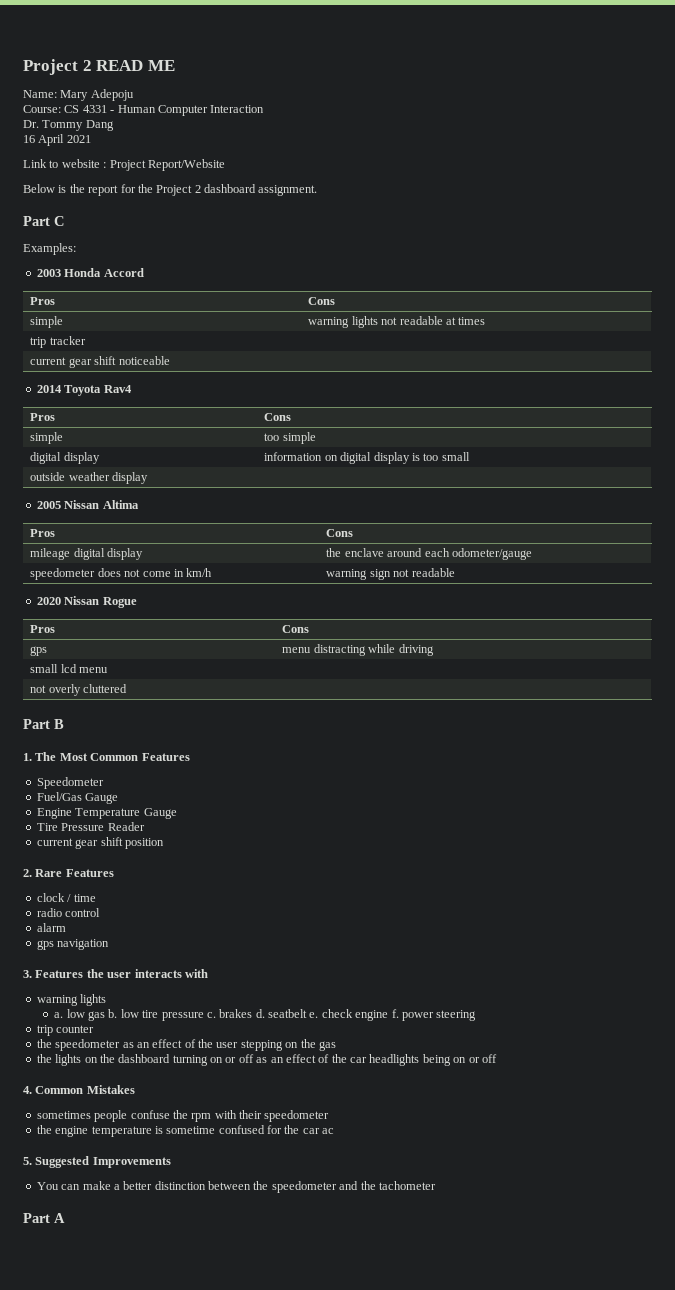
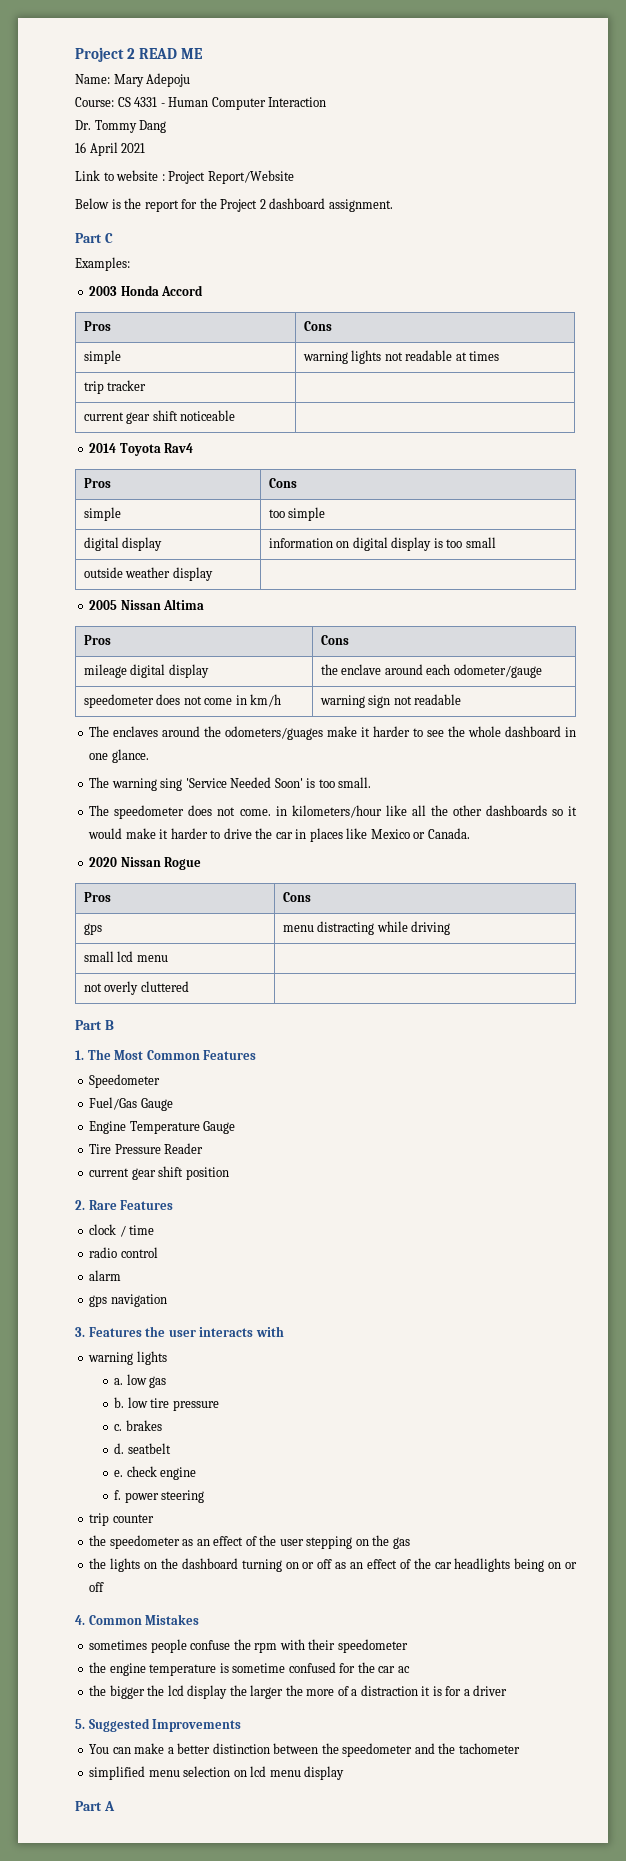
+ The enclaves around the odometers/guages make it harder to see the whole dashboard in one glance.
+ The warning sing 'Service Needed Soon' is too small.
+ The speedometer does not come. in kilometers/hour like all the other dashboards so it would make it harder to drive the car in places like Mexico or Canada.
- a. low gas b. low tire pressure c. brakes d. seatbelt e. check engine f. power steering
+ a. low gas
+ b. low tire pressure
+ c. brakes
+ d. seatbelt
+ e. check engine
+ f. power steering
+ the bigger the lcd display the larger the more of a distraction it is for a driver
+ simplified menu selection on lcd menu display

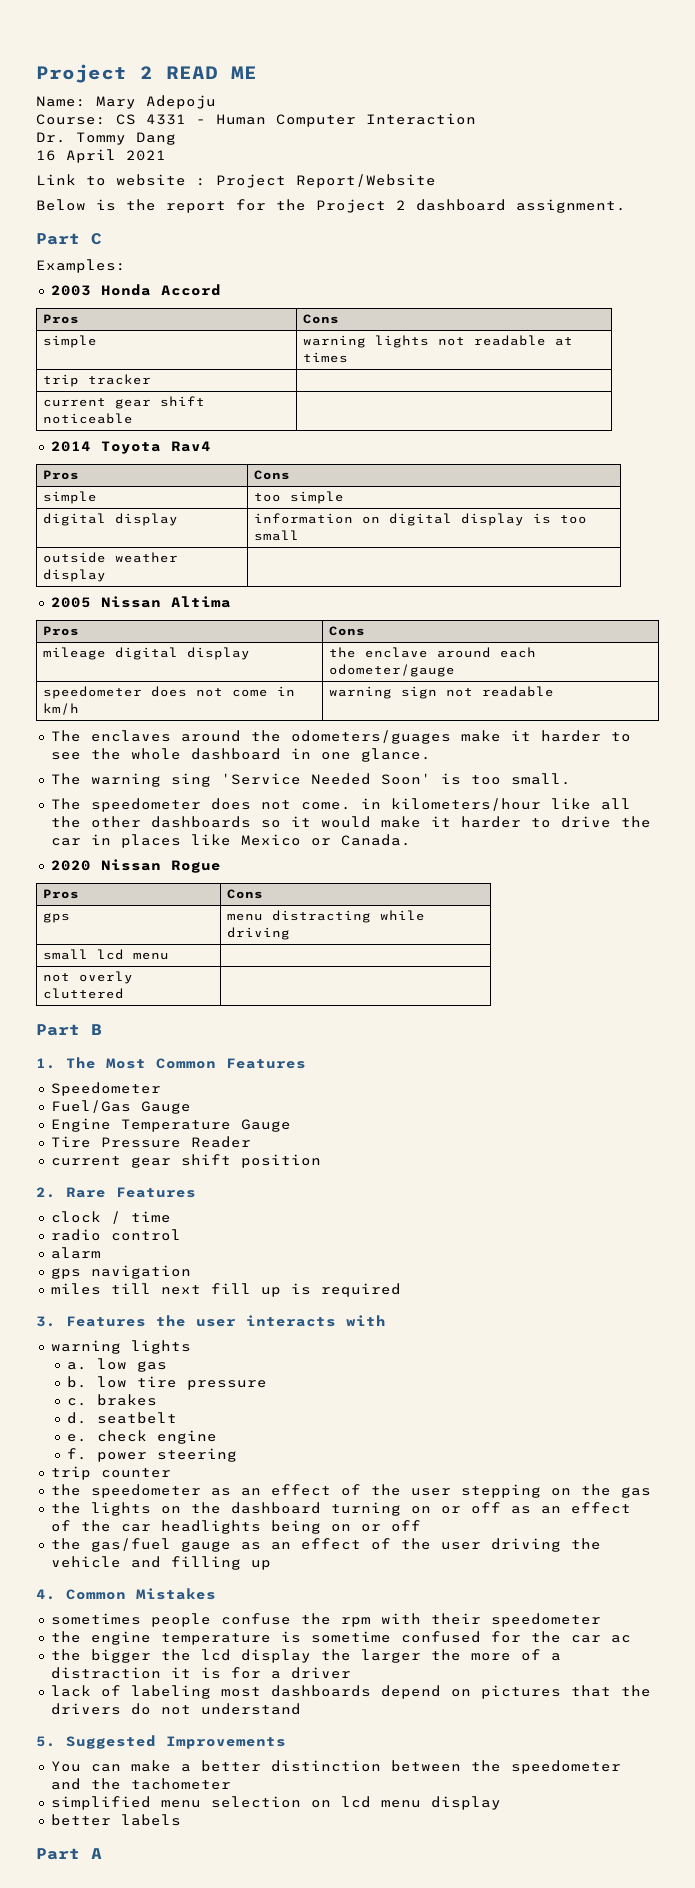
+ miles till next fill up is required
+ the gas/fuel gauge as an effect of the user driving the vehicle and filling up
+ lack of labeling most dashboards depend on pictures that the drivers do not understand
+ better labels

